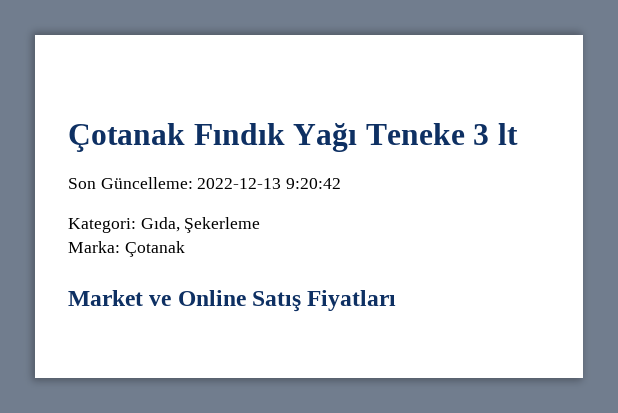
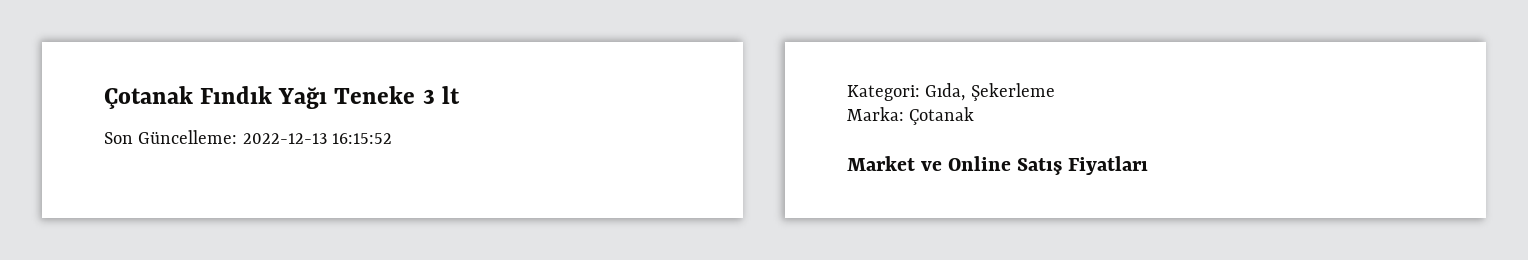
- Son Güncelleme: 2022-12-13 9:20:42
+ Son Güncelleme: 2022-12-13 16:15:52

